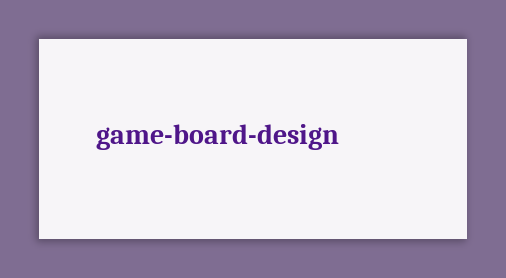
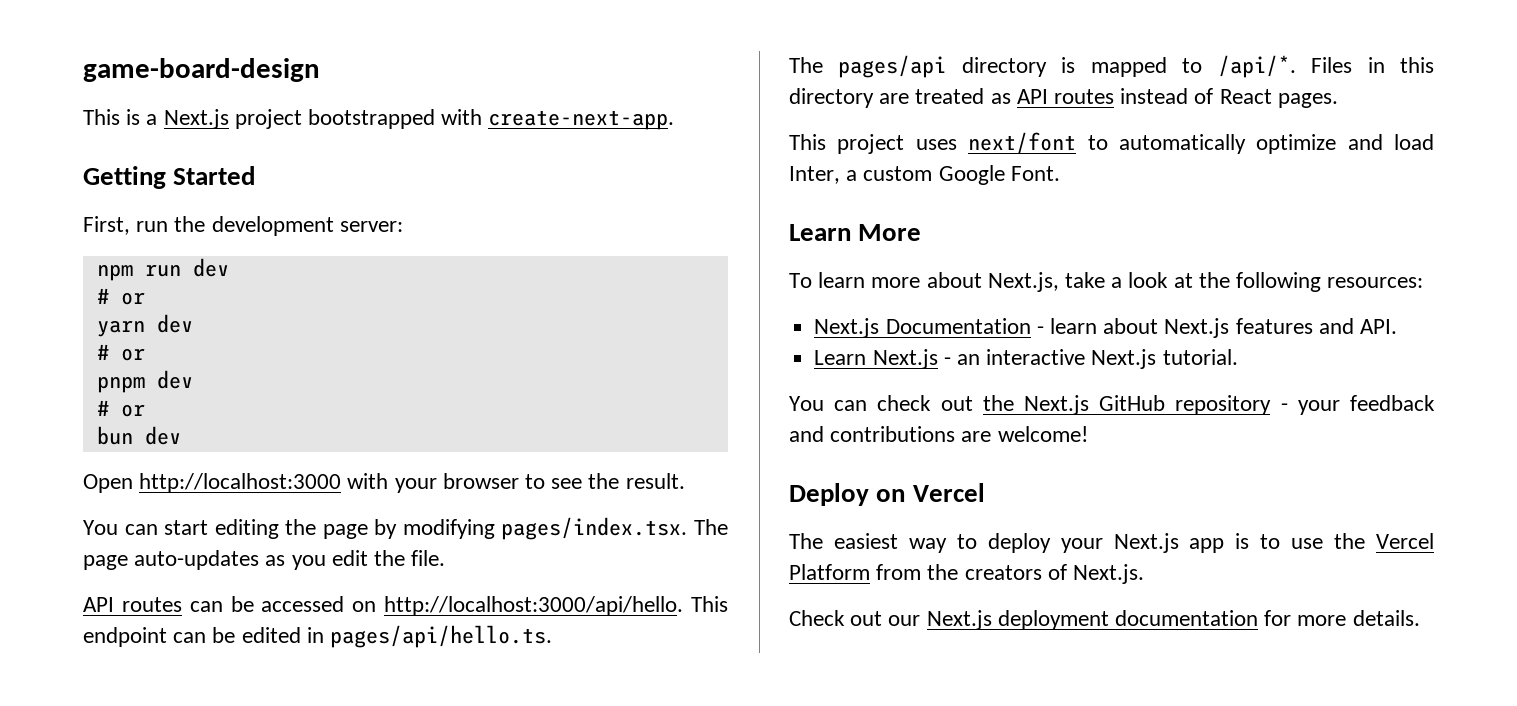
+ This is a Next.js project bootstrapped with create-next-app.
+ Getting Started
+ First, run the development server:
+ npm run dev
+ # or
+ yarn dev
+ # or
+ pnpm dev
+ # or
+ bun dev
+ Open http://localhost:3000 with your browser to see the result.
+ You can start editing the page by modifying pages/index.tsx. The page auto-updates as you edit the file.
+ API routes can be accessed on http://localhost:3000/api/hello. This endpoint can be edited in pages/api/hello.ts.
+ The pages/api directory is mapped to /api/*. Files in this directory are treated as API routes instead of React pages.
+ This project uses next/font to automatically optimize and load Inter, a custom Google Font.
+ Learn More
+ To learn more about Next.js, take a look at the following resources:
+ Next.js Documentation - learn about Next.js features and API.
+ Learn Next.js - an interactive Next.js tutorial.
+ You can check out the Next.js GitHub repository - your feedback and contributions are welcome!
+ Deploy on Vercel
+ The easiest way to deploy your Next.js app is to use the Vercel Platform from the creators of Next.js.
+ Check out our Next.js deployment documentation for more details.

